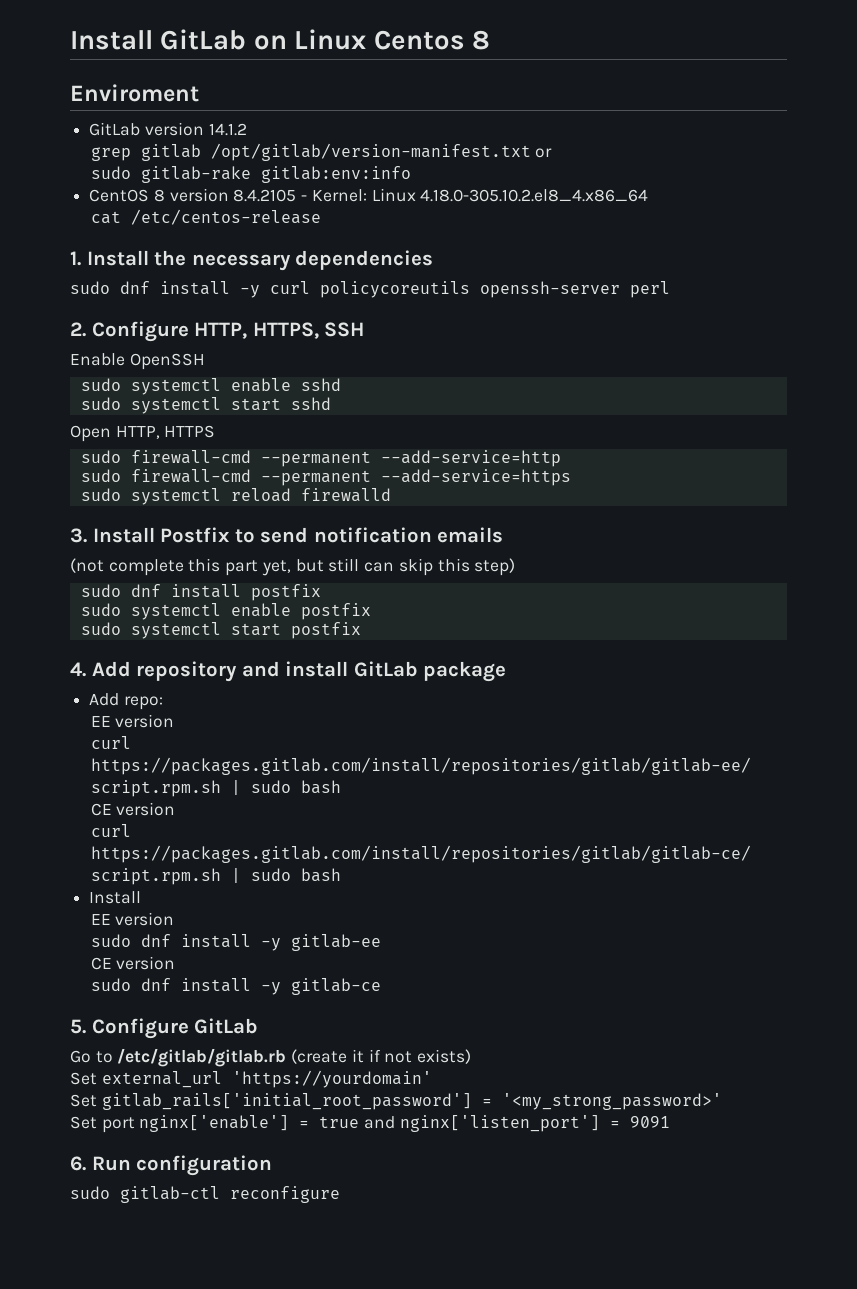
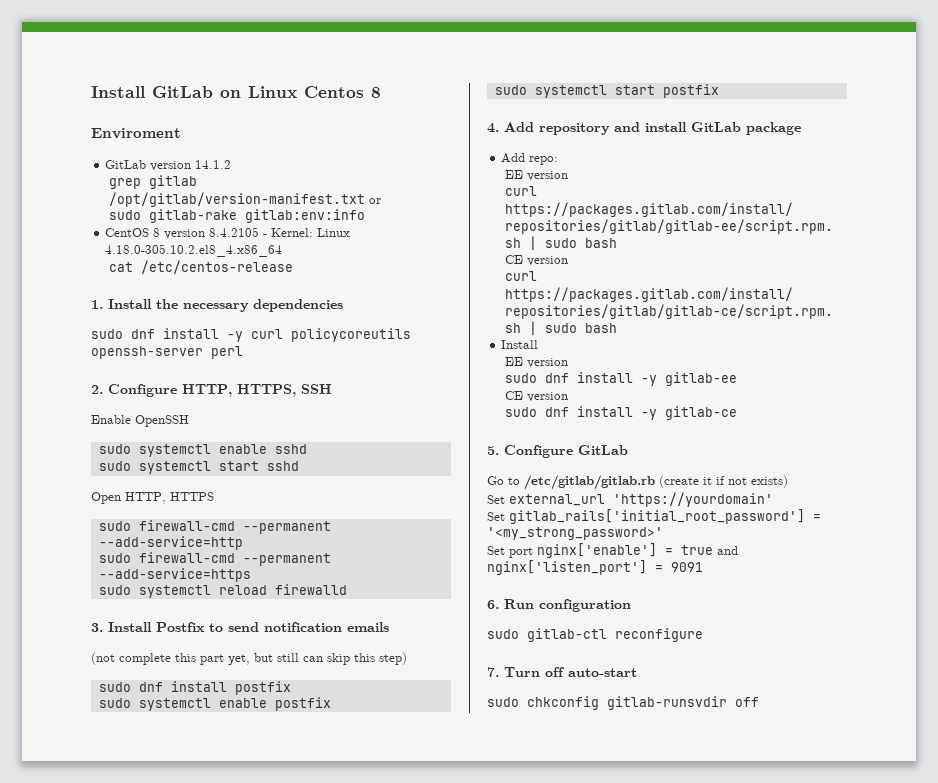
+ 7. Turn off auto-start
+ sudo chkconfig gitlab-runsvdir off

